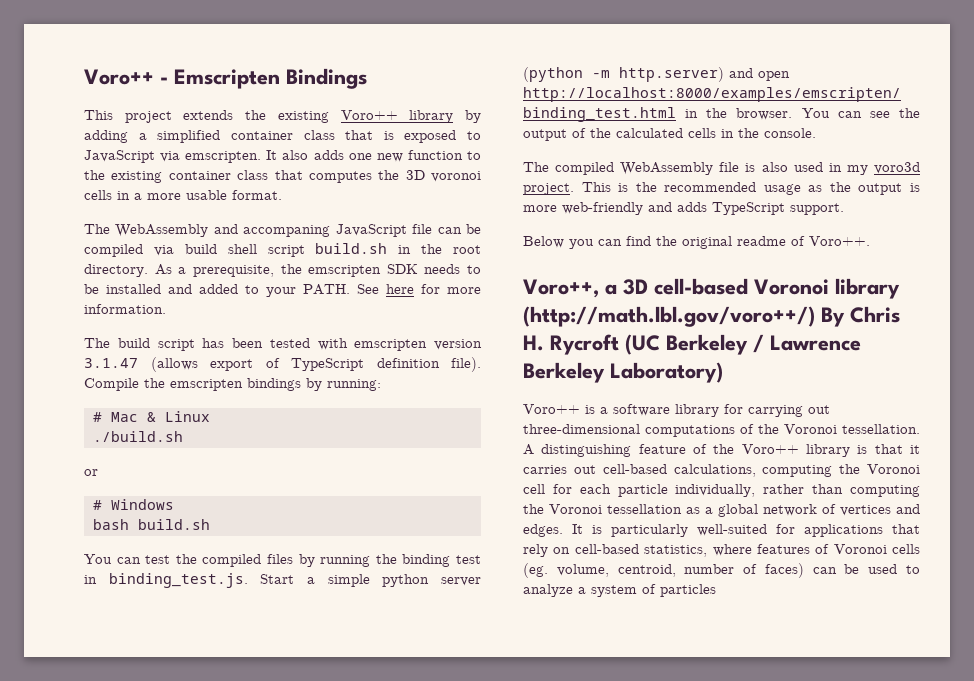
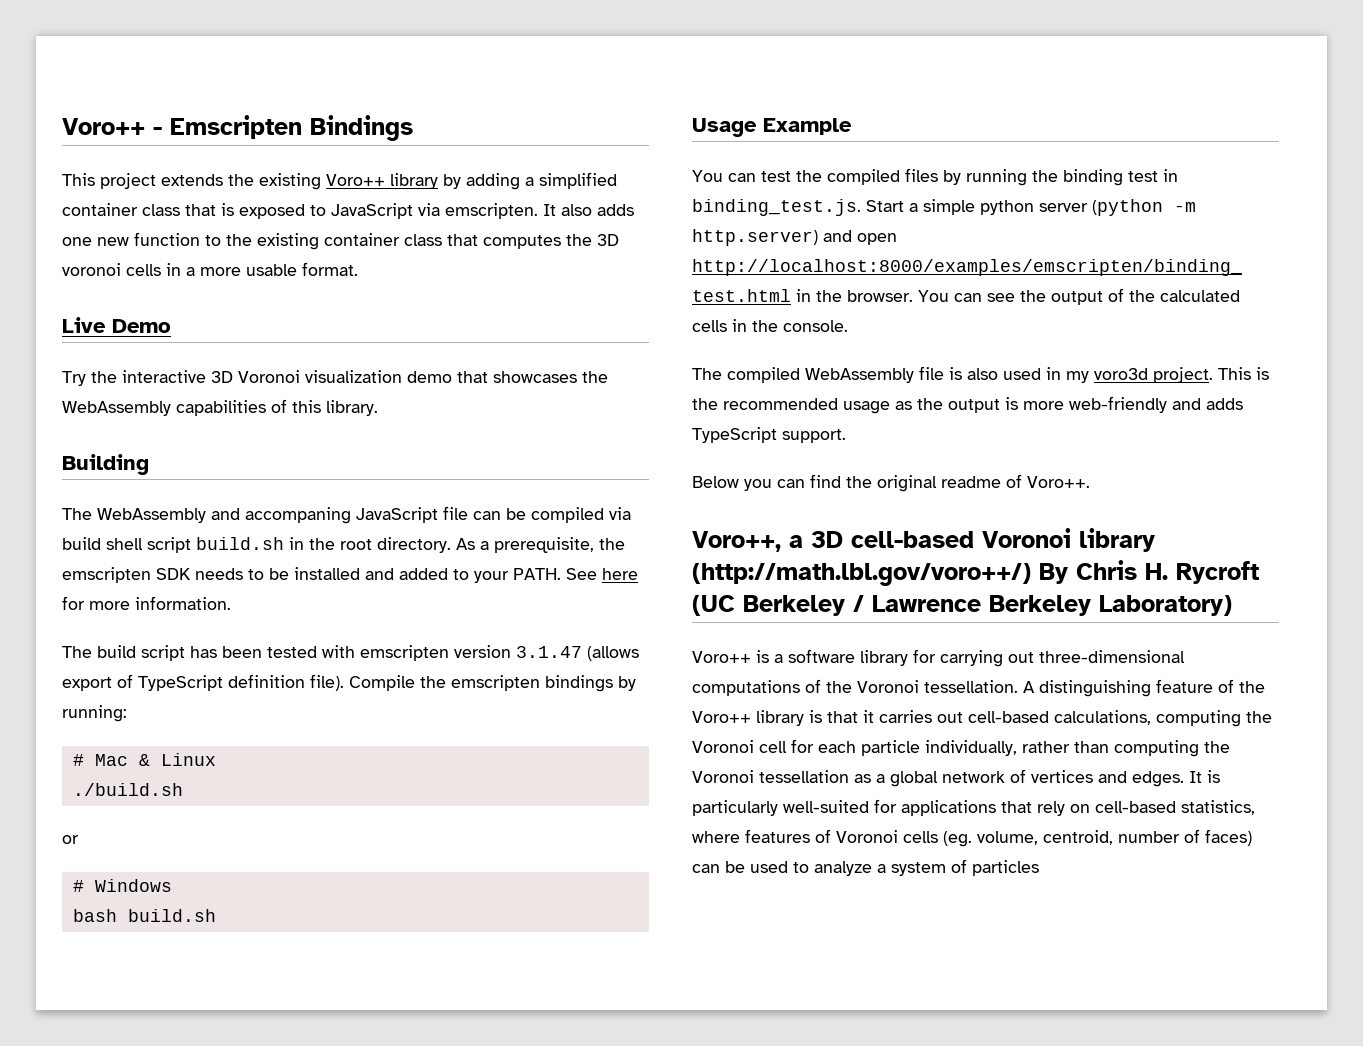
+ Live Demo
+ Try the interactive 3D Voronoi visualization demo that showcases the WebAssembly capabilities of this library.
+ Building
+ Usage Example

